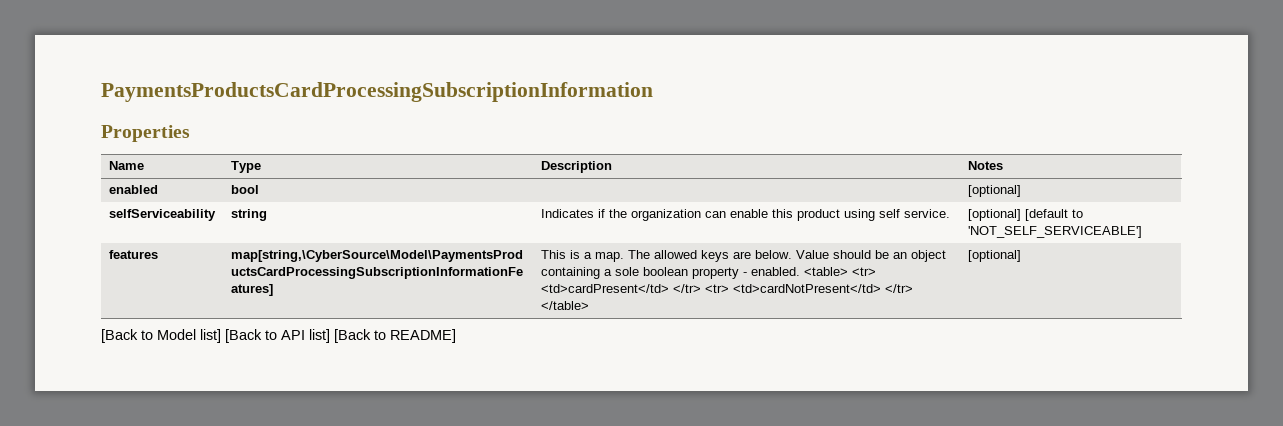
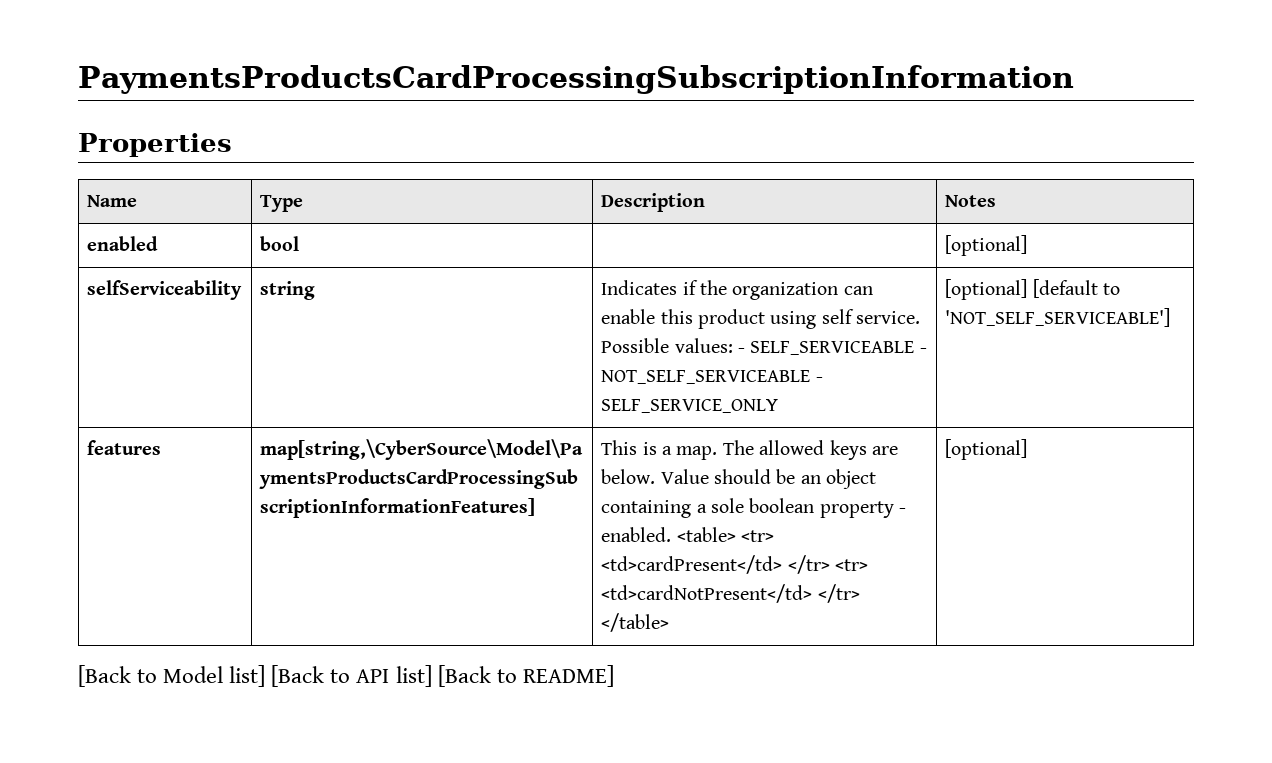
- selfServiceability | string | Indicates if the organization can enable this product using self service. | [optional] [default to 'NOT_SELF_SERVICEABLE']
+ selfServiceability | string | Indicates if the organization can enable this product using self service. Possible values: - SELF_SERVICEABLE - NOT_SELF_SERVICEABLE - SELF_SERVICE_ONLY | [optional] [default to 'NOT_SELF_SERVICEABLE']

